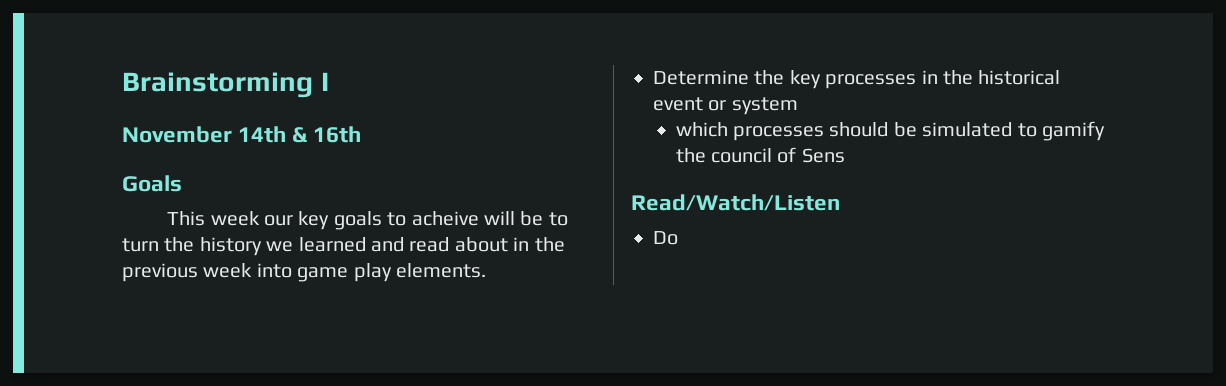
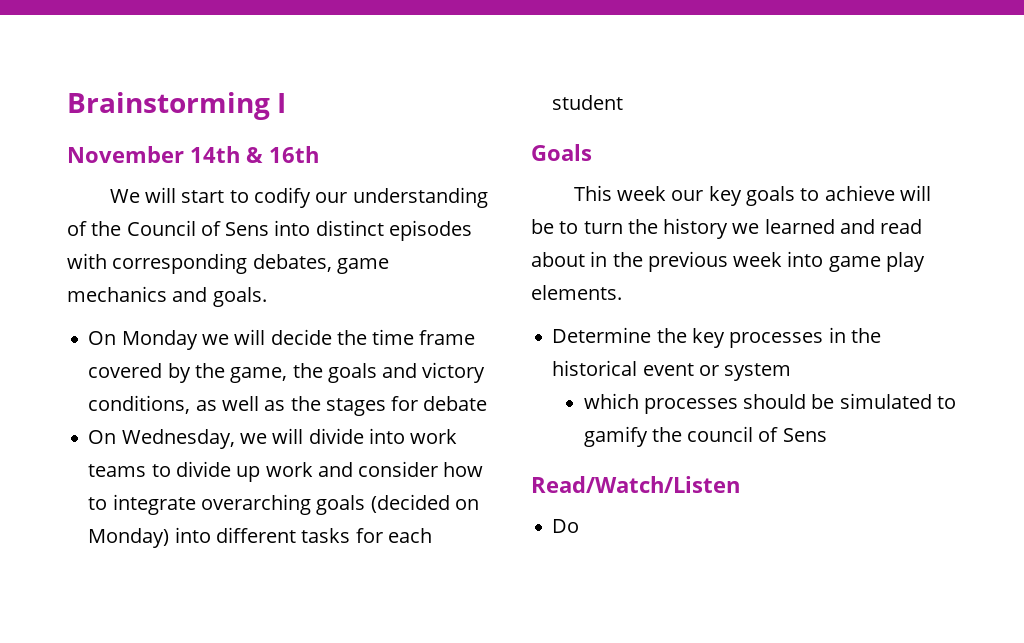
+ We will start to codify our understanding of the Council of Sens into distinct episodes with corresponding debates, game mechanics and goals.
+ On Monday we will decide the time frame covered by the game, the goals and victory conditions, as well as the stages for debate
+ On Wednesday, we will divide into work teams to divide up work and consider how to integrate overarching goals (decided on Monday) into different tasks for each student
- This week our key goals to acheive will be to turn the history we learned and read about in the previous week into game play elements.
+ This week our key goals to achieve will be to turn the history we learned and read about in the previous week into game play elements.

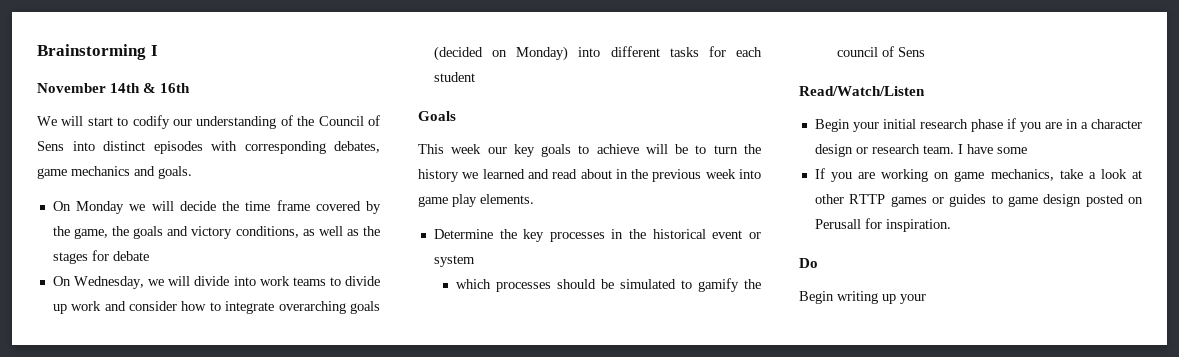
+ Begin your initial research phase if you are in a character design or research team. I have some
+ If you are working on game mechanics, take a look at other RTTP games or guides to game design posted on Perusall for inspiration.
  Do
+ Begin writing up your

